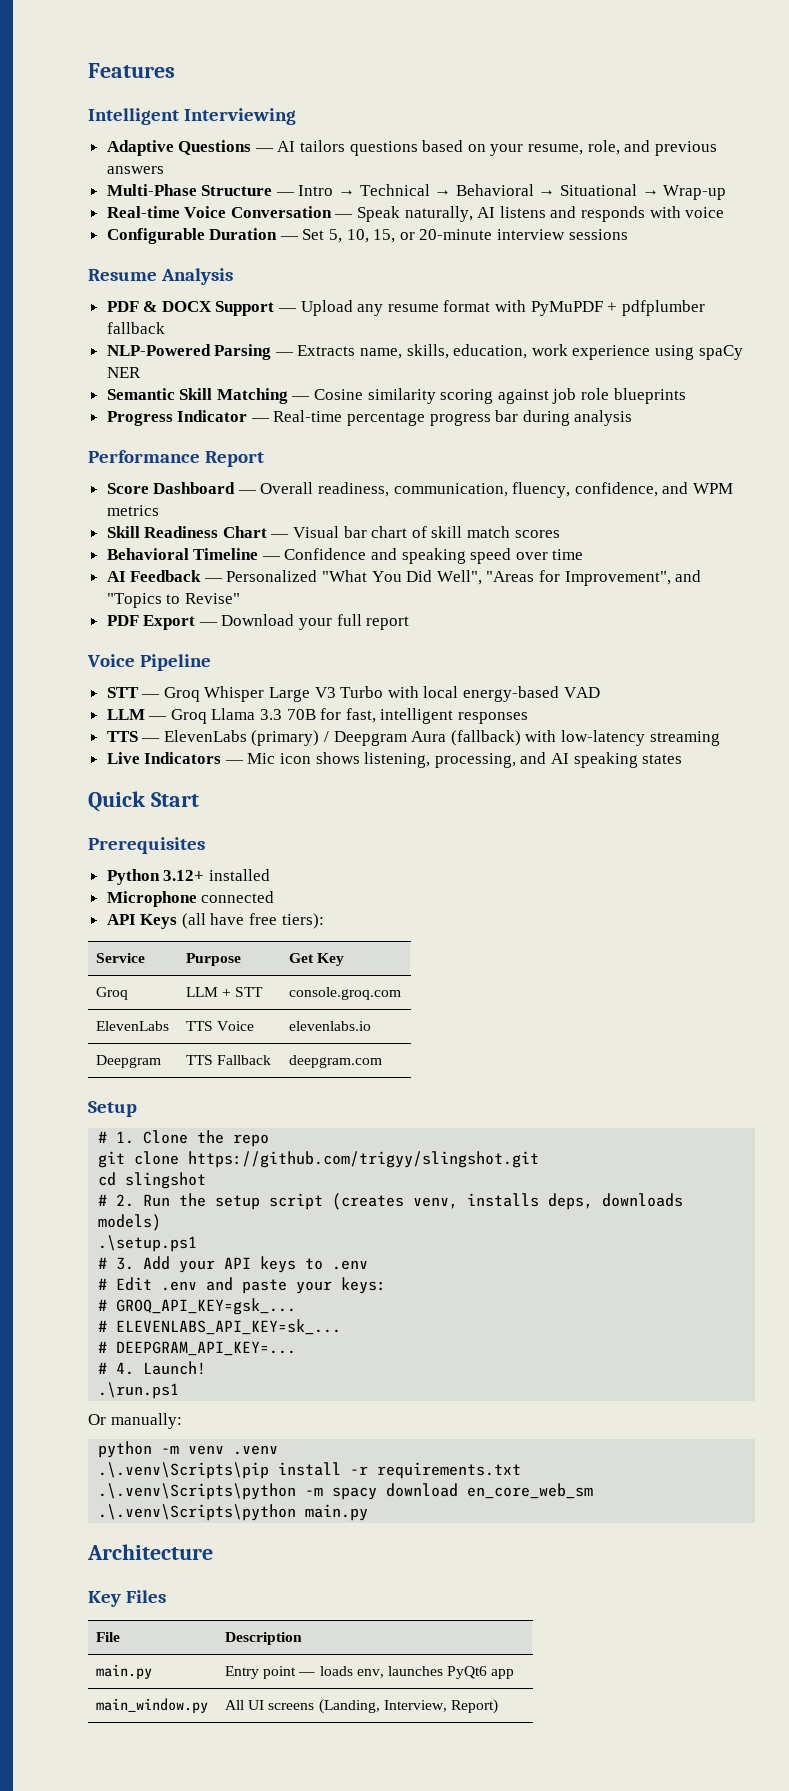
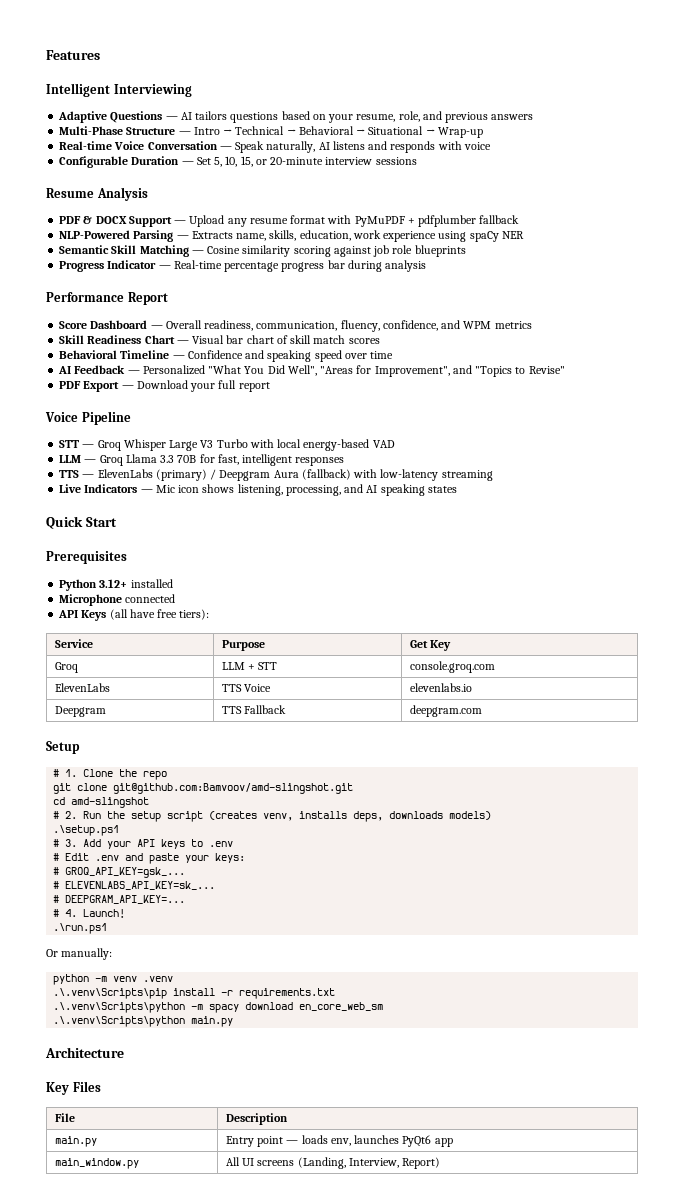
- git clone https://github.com/trigyy/slingshot.git
+ git clone git@github.com:Bamvoov/amd-slingshot.git
- cd slingshot
+ cd amd-slingshot

